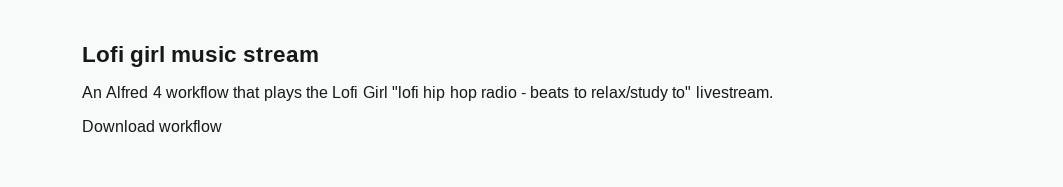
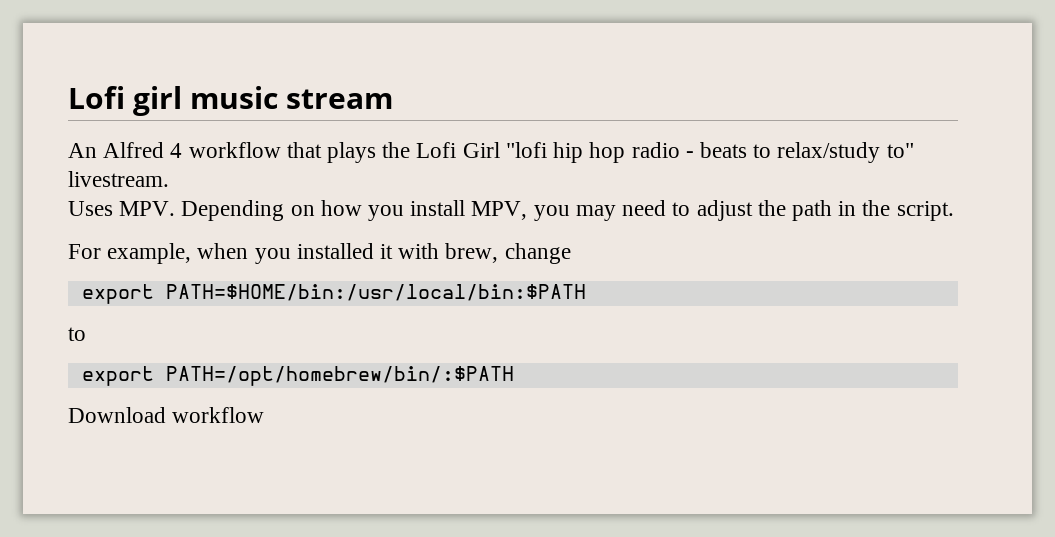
+ Uses MPV. Depending on how you install MPV, you may need to adjust the path in the script.
+ For example, when you installed it with brew, change
+ export PATH=$HOME/bin:/usr/local/bin:$PATH
+ to
+ export PATH=/opt/homebrew/bin/:$PATH

